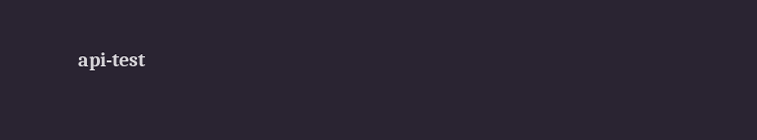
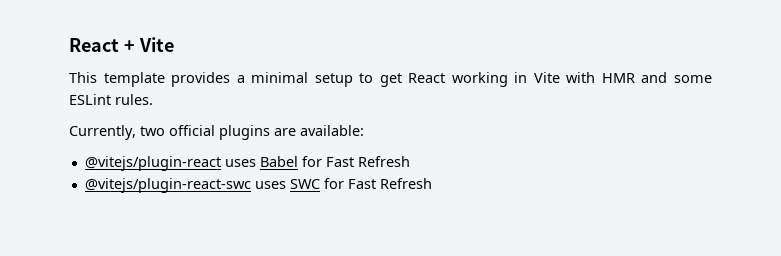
- api-test
+ React + Vite
+ This template provides a minimal setup to get React working in Vite with HMR and some ESLint rules.
+ Currently, two official plugins are available:
+ @vitejs/plugin-react uses Babel for Fast Refresh
+ @vitejs/plugin-react-swc uses SWC for Fast Refresh

